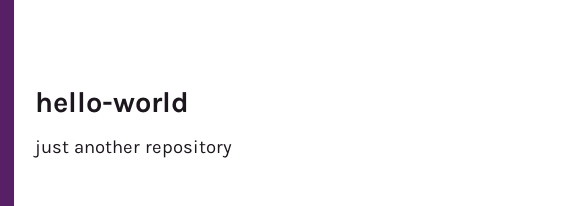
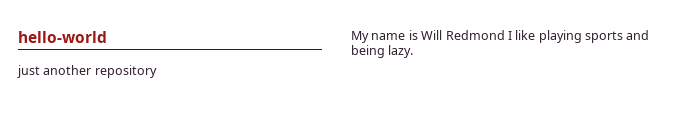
+ My name is Will Redmond I like playing sports and being lazy.

